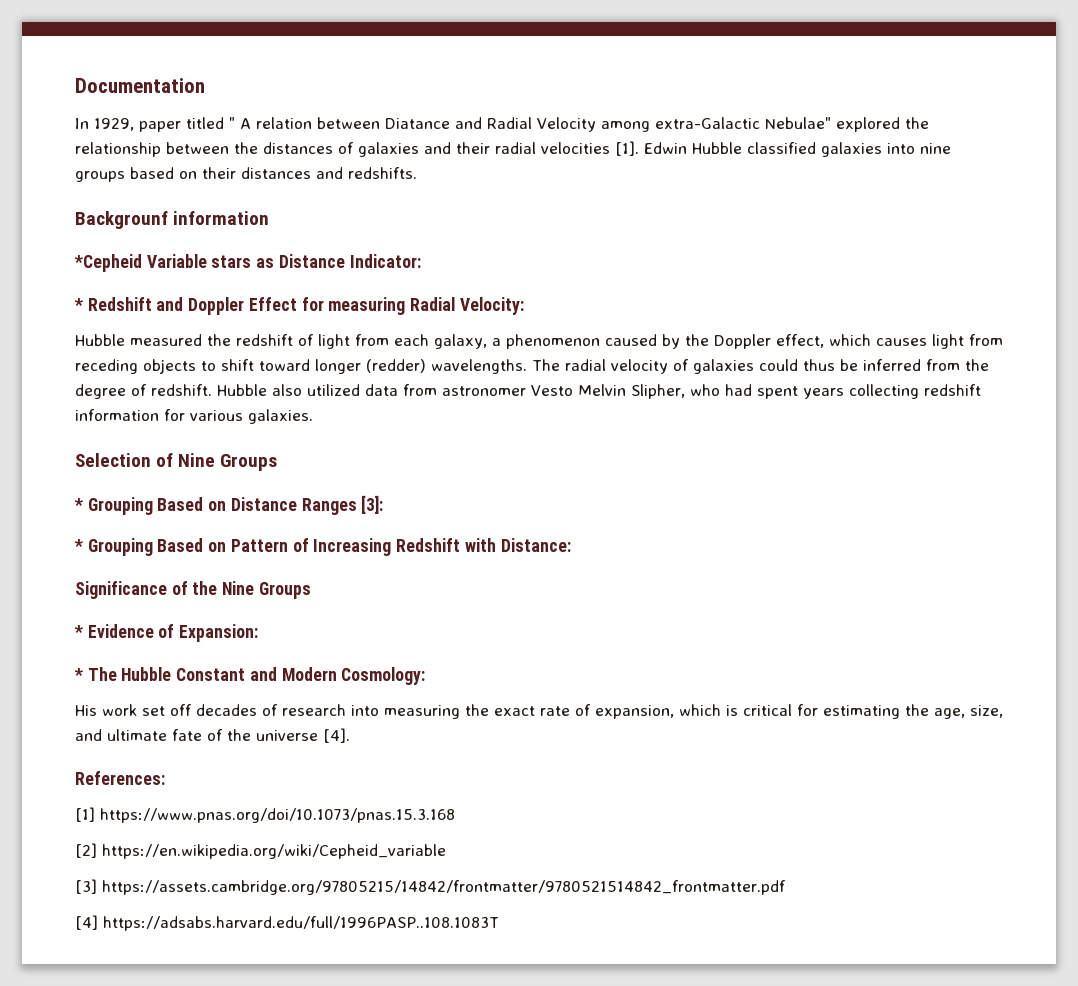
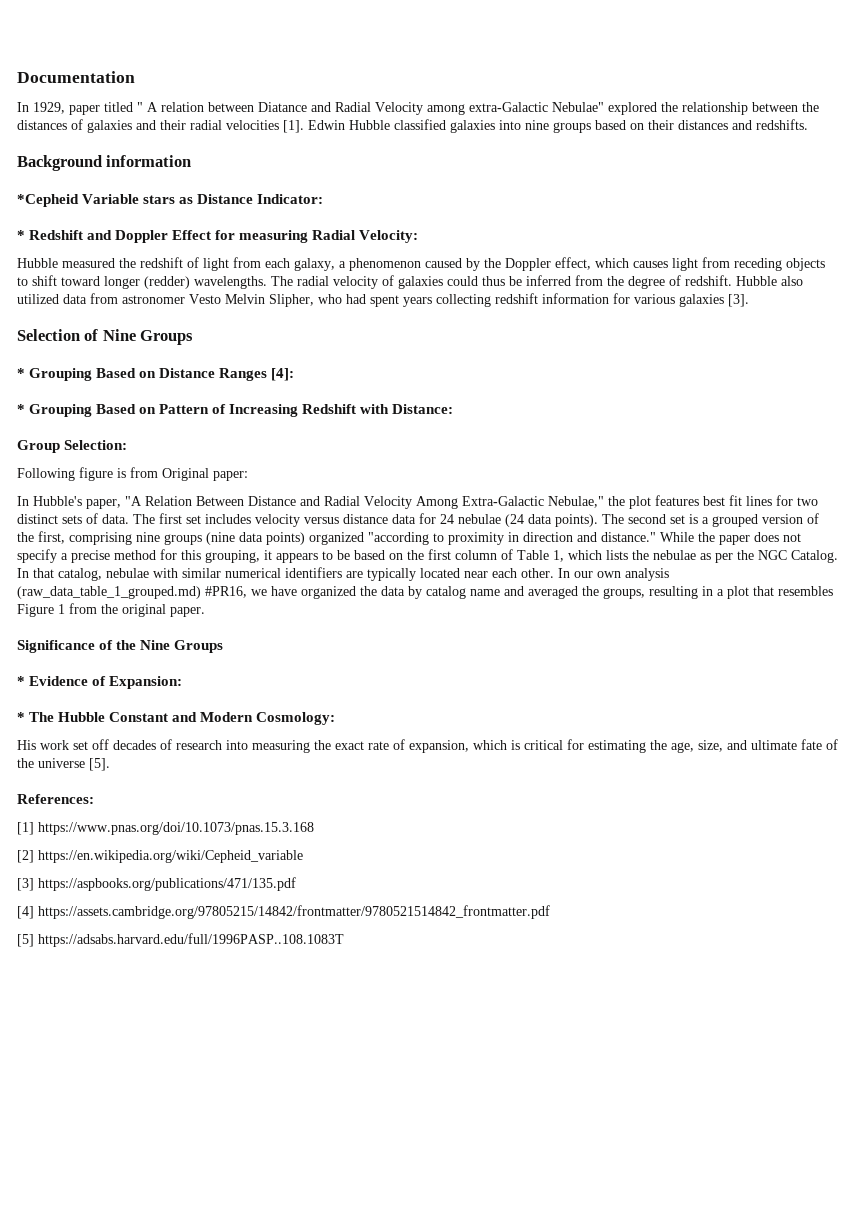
- Backgrounf information
+ Background information
- Hubble also utilized data from astronomer Vesto Melvin Slipher, who had spent years collecting redshift information for various galaxies.
+ Hubble also utilized data from astronomer Vesto Melvin Slipher, who had spent years collecting redshift information for various galaxies [3].
- * Grouping Based on Distance Ranges [3]:
+ * Grouping Based on Distance Ranges [4]:
+ Group Selection:
+ Following figure is from Original paper:
+ In Hubble's paper, "A Relation Between Distance and Radial Velocity Among Extra-Galactic Nebulae," the plot features best fit lines for two distinct sets of data. The first set includes velocity versus distance data for 24 nebulae (24 data points). The second set is a grouped version of the first, comprising nine groups (nine data points) organized "according to proximity in direction and distance." While the paper does not specify a precise method for this grouping, it appears to be based on the first column of Table 1, which lists the nebulae as per the NGC Catalog. In that catalog, nebulae with similar numerical identifiers are typically located near each other. In our own analysis (raw_data_table_1_grouped.md) #PR16, we have organized the data by catalog name and averaged the groups, resulting in a plot that resembles Figure 1 from the original paper.
- His work set off decades of research into measuring the exact rate of expansion, which is critical for estimating the age, size, and ultimate fate of the universe [4].
+ His work set off decades of research into measuring the exact rate of expansion, which is critical for estimating the age, size, and ultimate fate of the universe [5].
- [3] https://assets.cambridge.org/97805215/14842/frontmatter/9780521514842_frontmatter.pdf
+ [3] https://aspbooks.org/publications/471/135.pdf
+ [4] https://assets.cambridge.org/97805215/14842/frontmatter/9780521514842_frontmatter.pdf
- [4] https://adsabs.harvard.edu/full/1996PASP..108.1083T
+ [5] https://adsabs.harvard.edu/full/1996PASP..108.1083T

